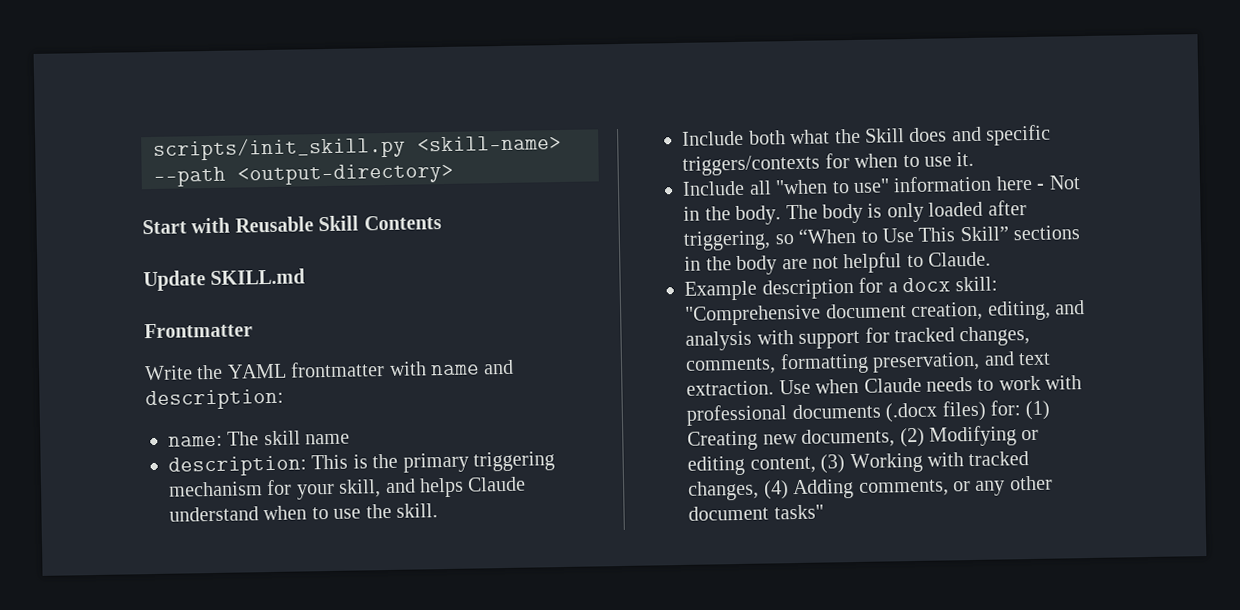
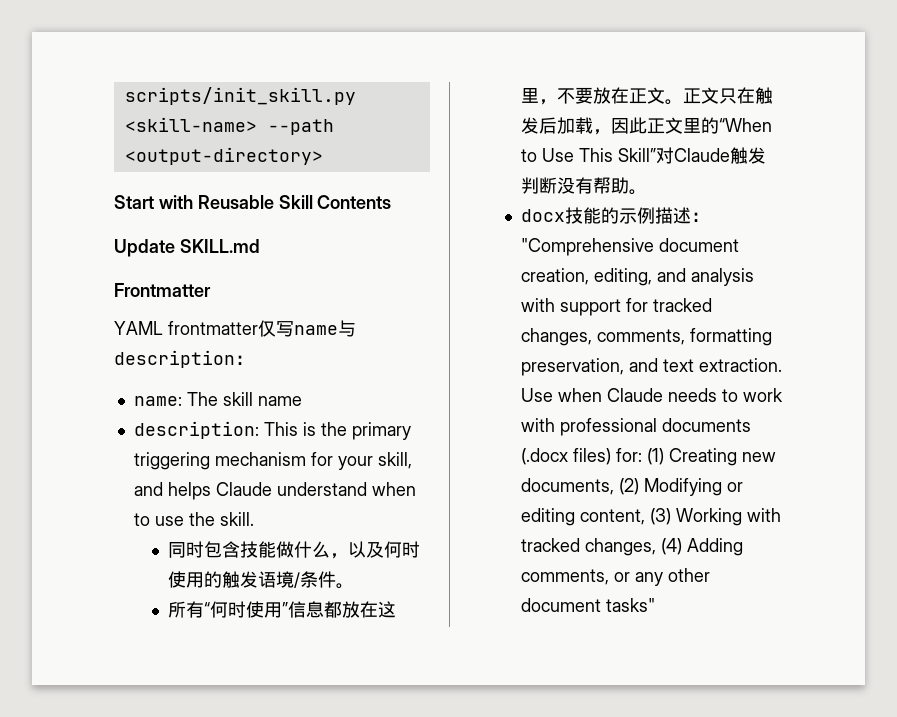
- Write the YAML frontmatter with name and description:
+ YAML frontmatter仅写name与description：
- Include both what the Skill does and specific triggers/contexts for when to use it.
- Include all "when to use" information here - Not in the body. The body is only loaded after triggering, so “When to Use This Skill” sections in the body are not helpful to Claude.
- Example description for a docx skill: "Comprehensive document creation, editing, and analysis with support for tracked changes, comments, formatting preservation, and text extraction.
+ 同时包含技能做什么，以及何时使用的触发语境/条件。
+ 所有“何时使用”信息都放在这里，不要放在正文。正文只在触发后加载，因此正文里的“When to Use This Skill”对Claude触发判断没有帮助。
+ docx技能的示例描述："Comprehensive document creation, editing, and analysis with support for tracked changes, comments, formatting preservation, and text extraction.

